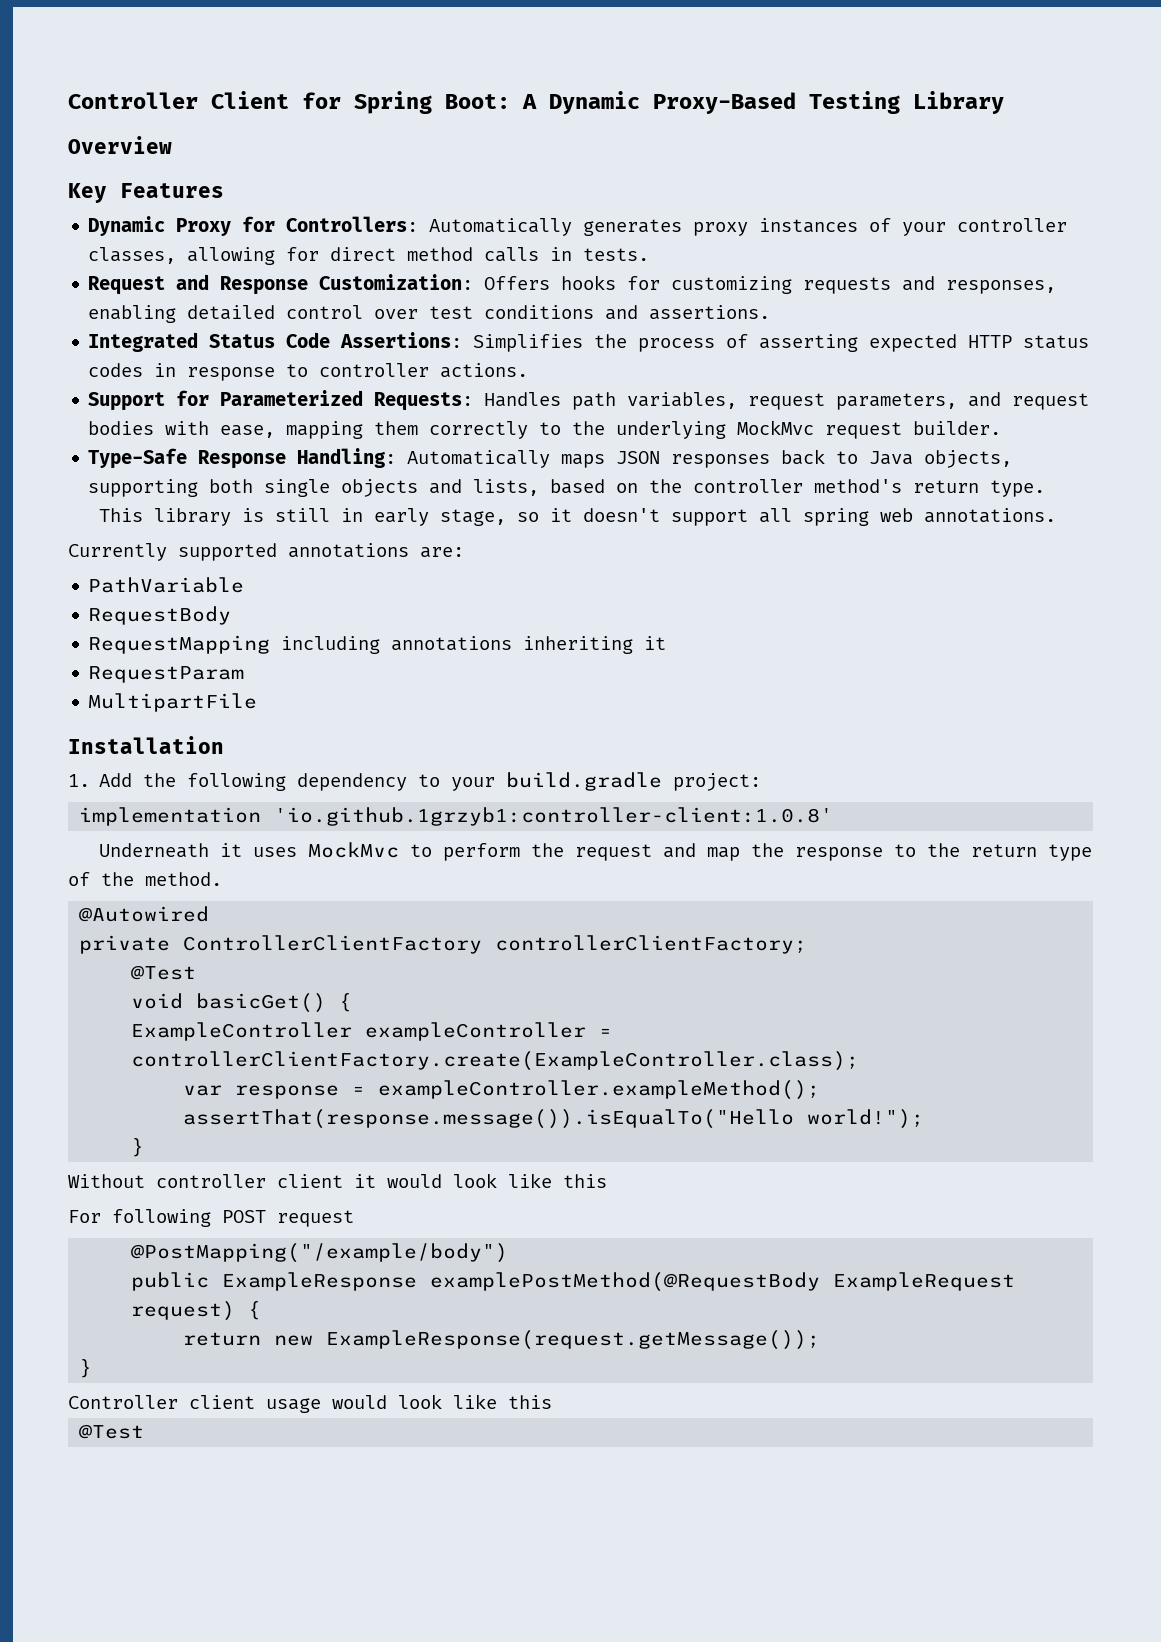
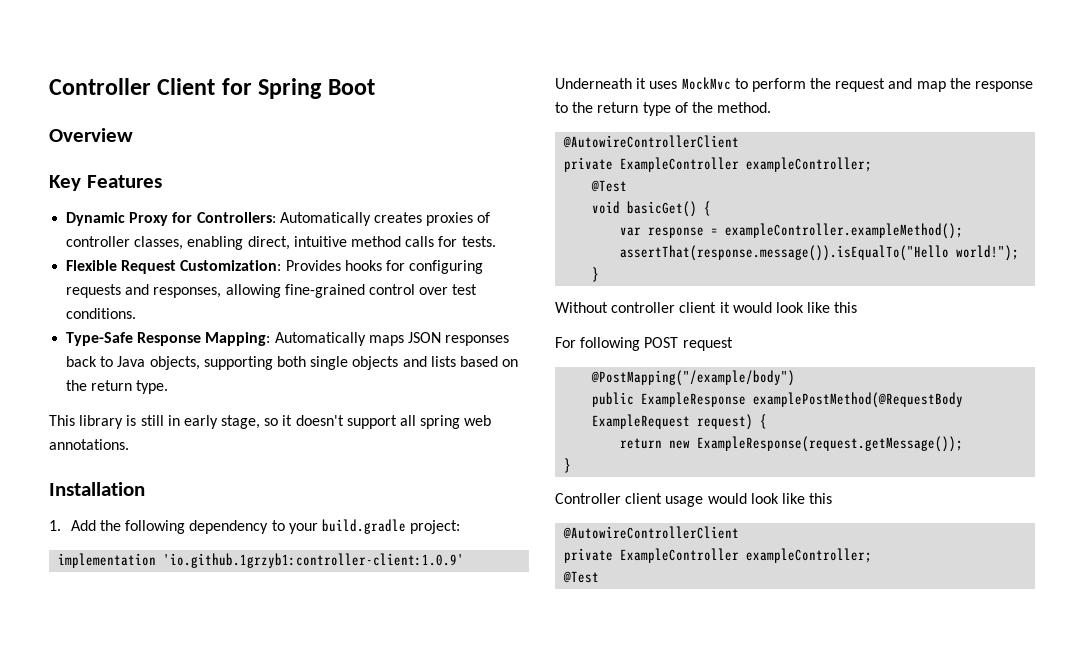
- Controller Client for Spring Boot: A Dynamic Proxy-Based Testing Library
+ Controller Client for Spring Boot
- Dynamic Proxy for Controllers: Automatically generates proxy instances of your controller classes, allowing for direct method calls in tests.
+ Dynamic Proxy for Controllers: Automatically creates proxies of controller classes, enabling direct, intuitive method calls for tests.
- Request and Response Customization: Offers hooks for customizing requests and responses, enabling detailed control over test conditions and assertions.
- Integrated Status Code Assertions: Simplifies the process of asserting expected HTTP status codes in response to controller actions.
- Support for Parameterized Requests: Handles path variables, request parameters, and request bodies with ease, mapping them correctly to the underlying MockMvc request builder.
+ Flexible Request Customization: Provides hooks for configuring requests and responses, allowing fine-grained control over test conditions.
- Type-Safe Response Handling: Automatically maps JSON responses back to Java objects, supporting both single objects and lists, based on the controller method's return type.
+ Type-Safe Response Mapping: Automatically maps JSON responses back to Java objects, supporting both single objects and lists based on the return type.
- Currently supported annotations are:
- PathVariable
- RequestBody
- RequestMapping including annotations inheriting it
- RequestParam
- MultipartFile
- implementation 'io.github.1grzyb1:controller-client:1.0.8'
+ implementation 'io.github.1grzyb1:controller-client:1.0.9'
  Underneath it uses MockMvc to perform the request and map the response to the return type of the method.
- @Autowired
- private ControllerClientFactory controllerClientFactory;
+ @AutowireControllerClient
+ private ExampleController exampleController;
- ExampleController exampleController = controllerClientFactory.create(ExampleController.class);
  Controller client usage would look like this
+ @AutowireControllerClient
+ private ExampleController exampleController;

